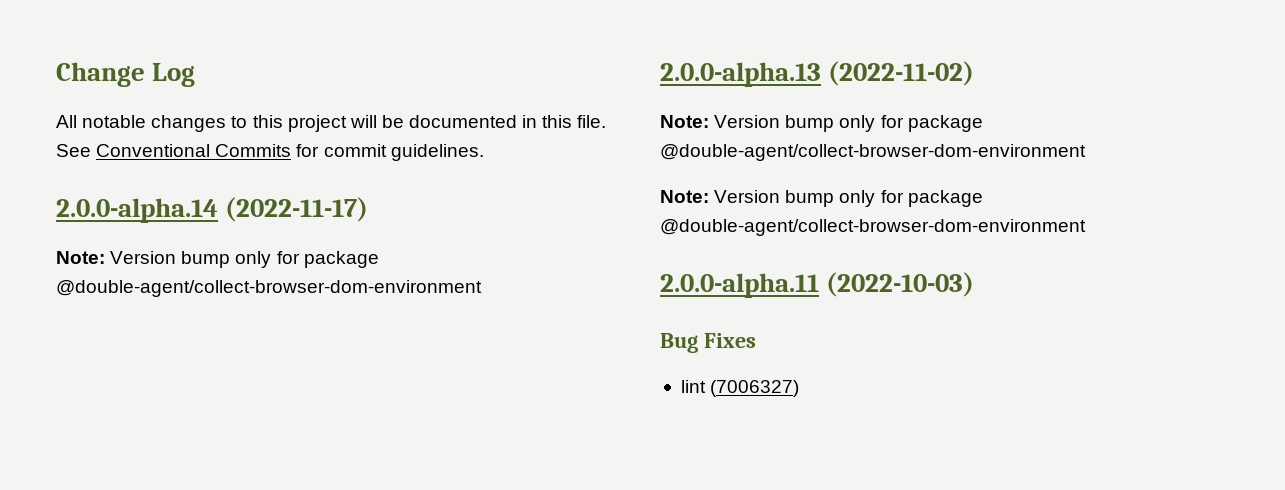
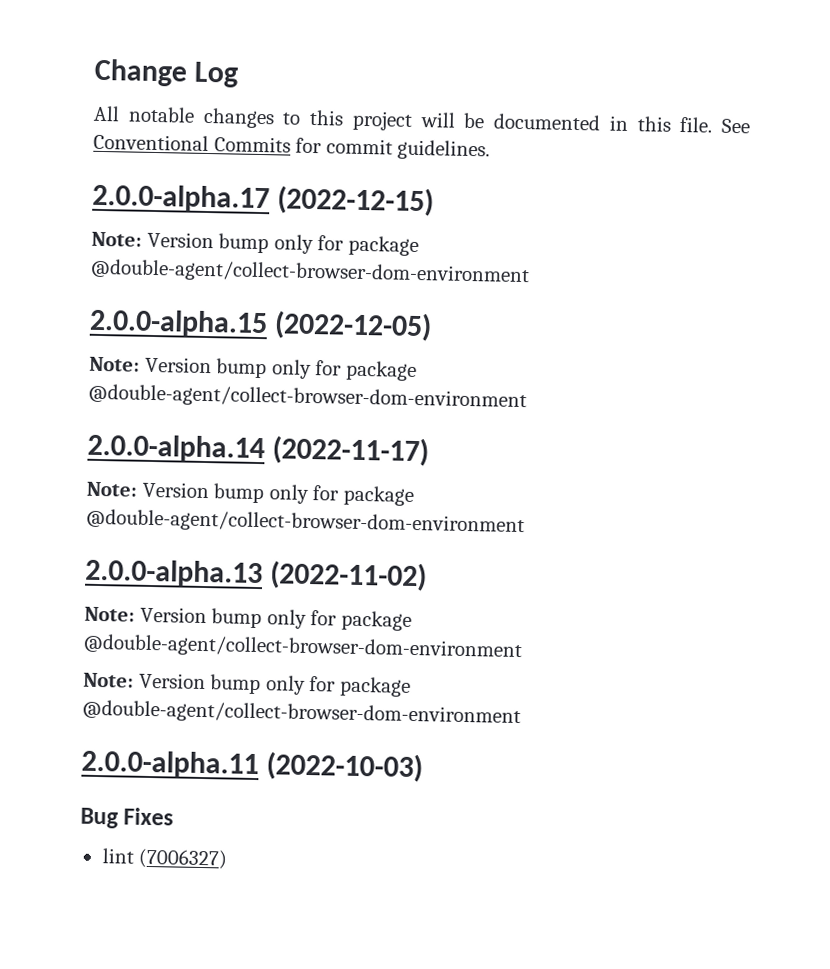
+ 2.0.0-alpha.17 (2022-12-15)
+ Note: Version bump only for package @double-agent/collect-browser-dom-environment
+ 2.0.0-alpha.15 (2022-12-05)
+ Note: Version bump only for package @double-agent/collect-browser-dom-environment

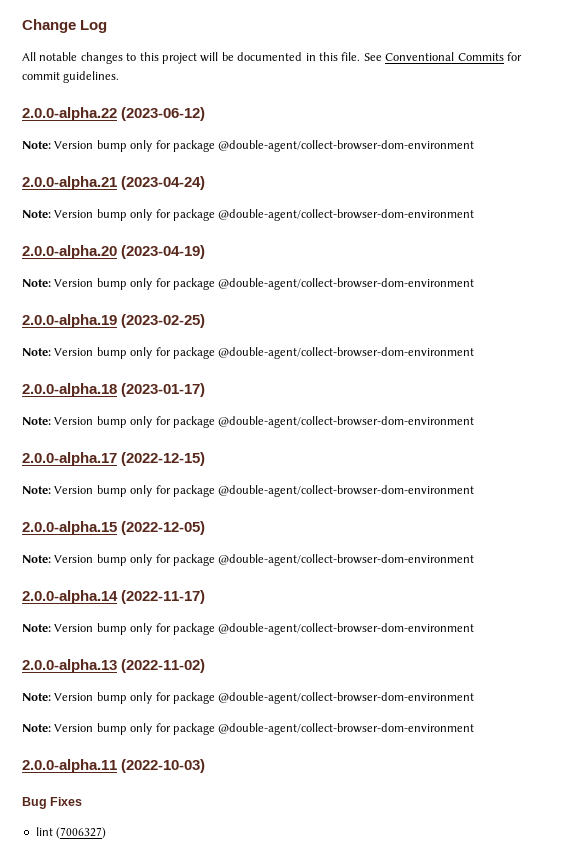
+ 2.0.0-alpha.22 (2023-06-12)
+ Note: Version bump only for package @double-agent/collect-browser-dom-environment
+ 2.0.0-alpha.21 (2023-04-24)
+ Note: Version bump only for package @double-agent/collect-browser-dom-environment
+ 2.0.0-alpha.20 (2023-04-19)
+ Note: Version bump only for package @double-agent/collect-browser-dom-environment
+ 2.0.0-alpha.19 (2023-02-25)
+ Note: Version bump only for package @double-agent/collect-browser-dom-environment
+ 2.0.0-alpha.18 (2023-01-17)
+ Note: Version bump only for package @double-agent/collect-browser-dom-environment

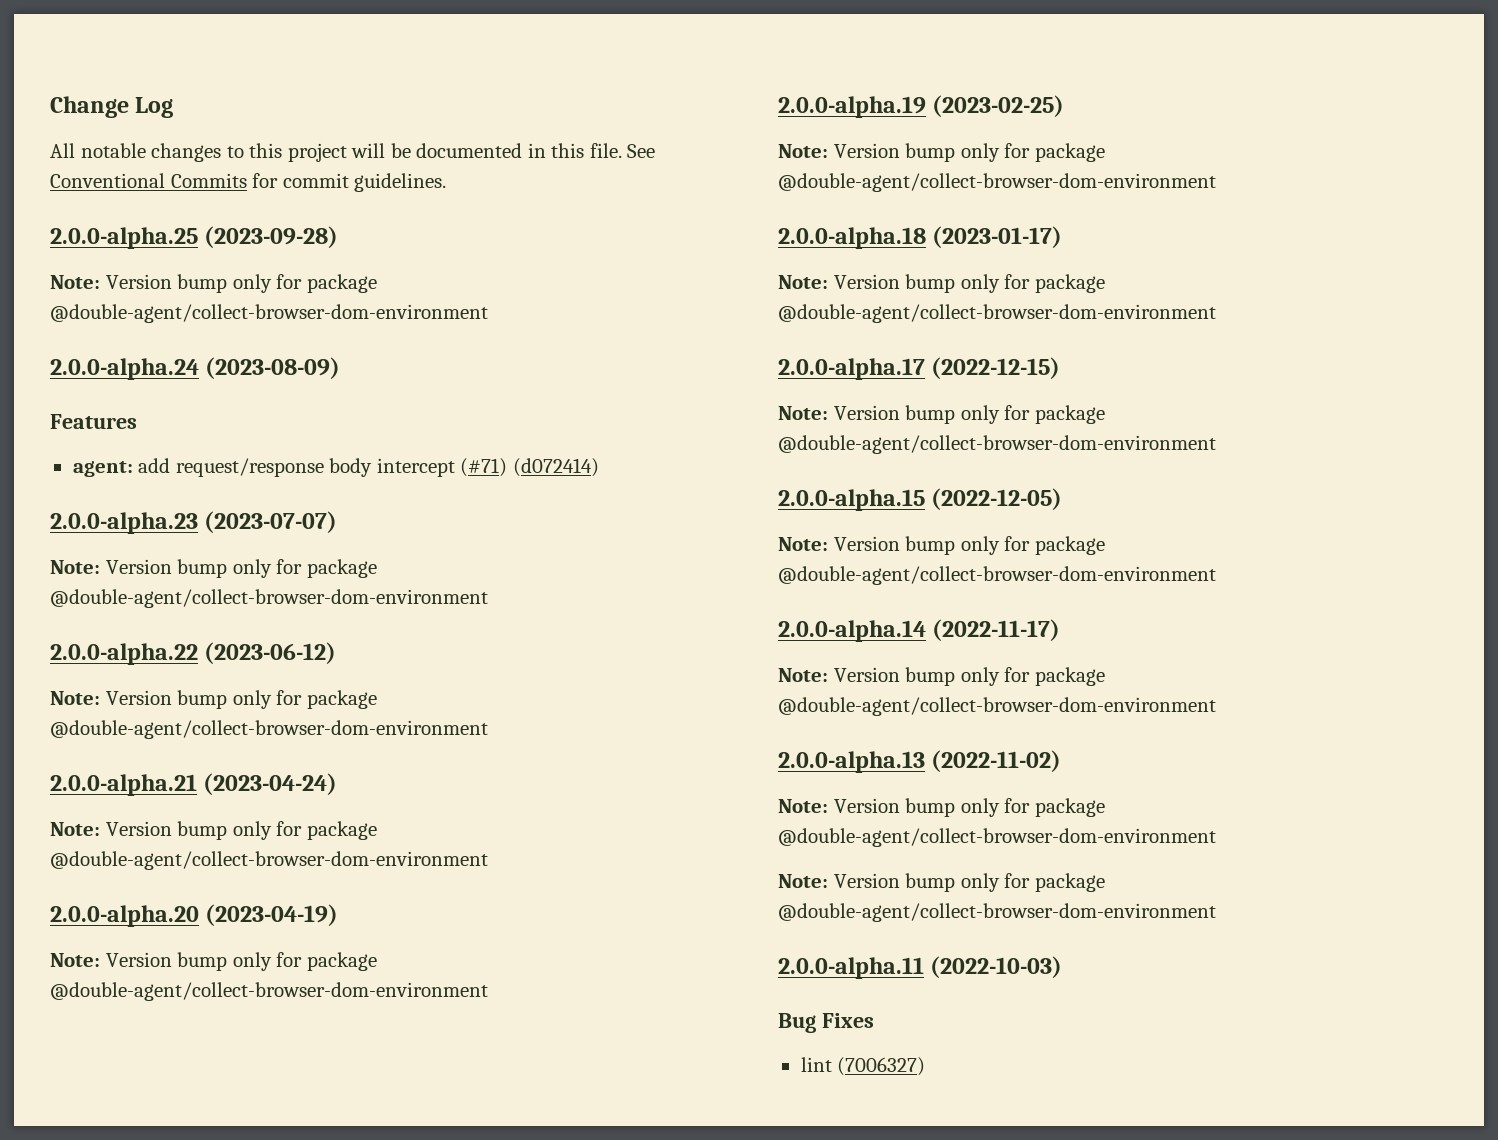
+ 2.0.0-alpha.25 (2023-09-28)
+ Note: Version bump only for package @double-agent/collect-browser-dom-environment
+ 2.0.0-alpha.24 (2023-08-09)
+ Features
+ agent: add request/response body intercept (#71) (d072414)
+ 2.0.0-alpha.23 (2023-07-07)
+ Note: Version bump only for package @double-agent/collect-browser-dom-environment

